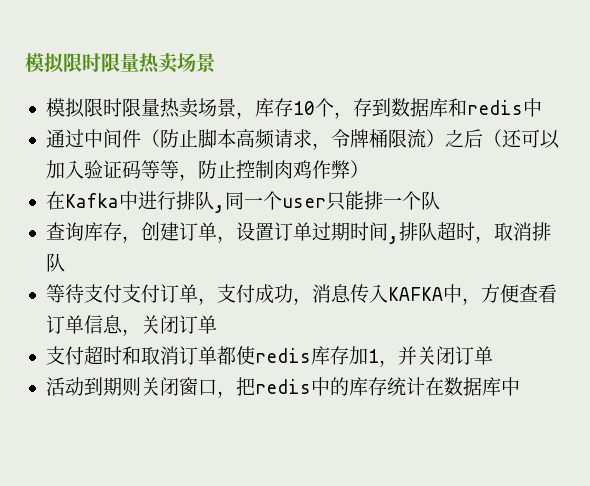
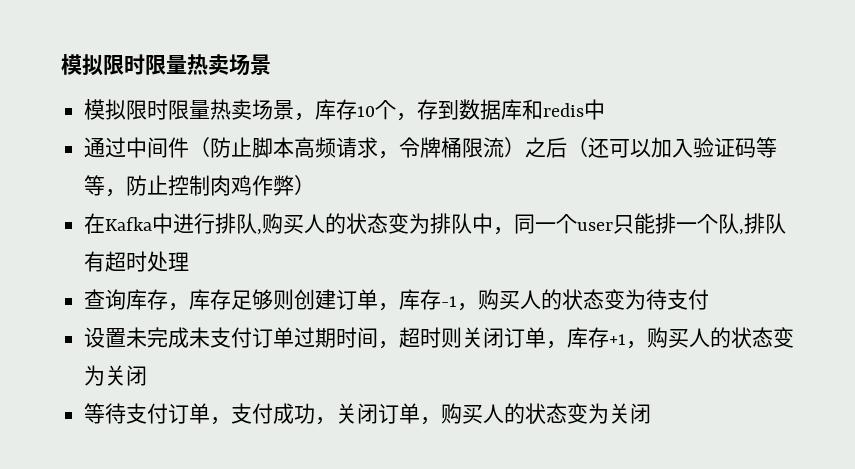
- 在Kafka中进行排队,同一个user只能排一个队
+ 在Kafka中进行排队,购买人的状态变为排队中，同一个user只能排一个队,排队有超时处理
- 查询库存，创建订单，设置订单过期时间,排队超时，取消排队
+ 查询库存，库存足够则创建订单，库存-1，购买人的状态变为待支付
+ 设置未完成未支付订单过期时间，超时则关闭订单，库存+1，购买人的状态变为关闭
- 等待支付支付订单，支付成功，消息传入KAFKA中，方便查看订单信息，关闭订单
- 支付超时和取消订单都使redis库存加1，并关闭订单
- 活动到期则关闭窗口，把redis中的库存统计在数据库中
+ 等待支付订单，支付成功，关闭订单，购买人的状态变为关闭

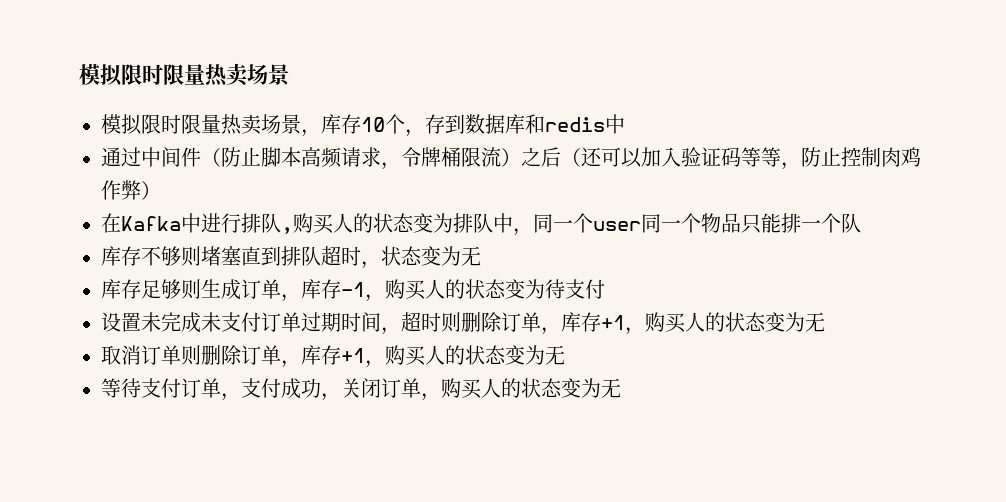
- 在Kafka中进行排队,购买人的状态变为排队中，同一个user只能排一个队,排队有超时处理
- 查询库存，库存足够则创建订单，库存-1，购买人的状态变为待支付
+ 在Kafka中进行排队,购买人的状态变为排队中，同一个user同一个物品只能排一个队
+ 库存不够则堵塞直到排队超时，状态变为无
+ 库存足够则生成订单，库存-1，购买人的状态变为待支付
- 设置未完成未支付订单过期时间，超时则关闭订单，库存+1，购买人的状态变为关闭
+ 设置未完成未支付订单过期时间，超时则删除订单，库存+1，购买人的状态变为无
+ 取消订单则删除订单，库存+1，购买人的状态变为无
- 等待支付订单，支付成功，关闭订单，购买人的状态变为关闭
+ 等待支付订单，支付成功，关闭订单，购买人的状态变为无

